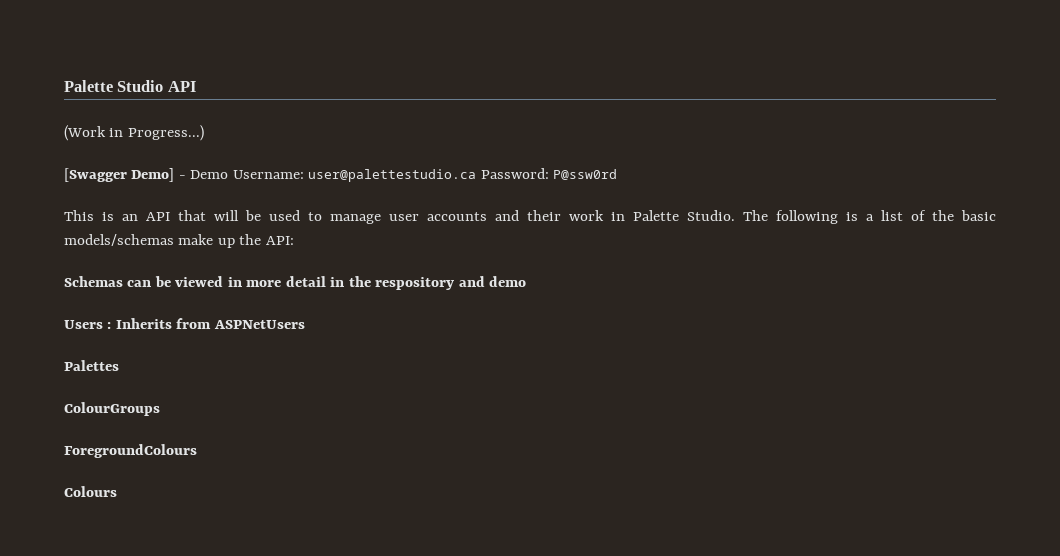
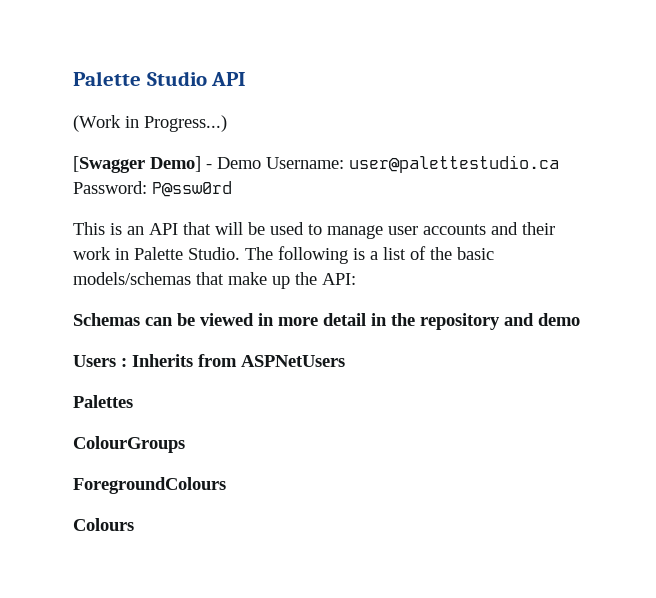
- The following is a list of the basic models/schemas make up the API:
+ The following is a list of the basic models/schemas that make up the API:
- Schemas can be viewed in more detail in the respository and demo
+ Schemas can be viewed in more detail in the repository and demo

